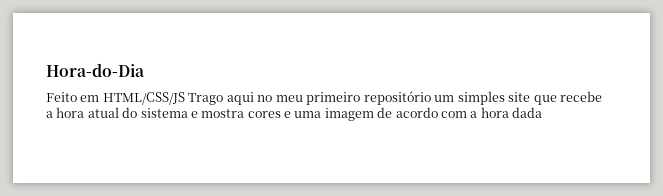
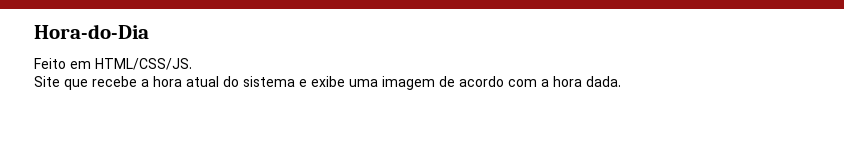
- Feito em HTML/CSS/JS Trago aqui no meu primeiro repositório um simples site que recebe a hora atual do sistema e mostra cores e uma imagem de acordo com a hora dada
+ Feito em HTML/CSS/JS.
+ Site que recebe a hora atual do sistema e exibe uma imagem de acordo com a hora dada.

